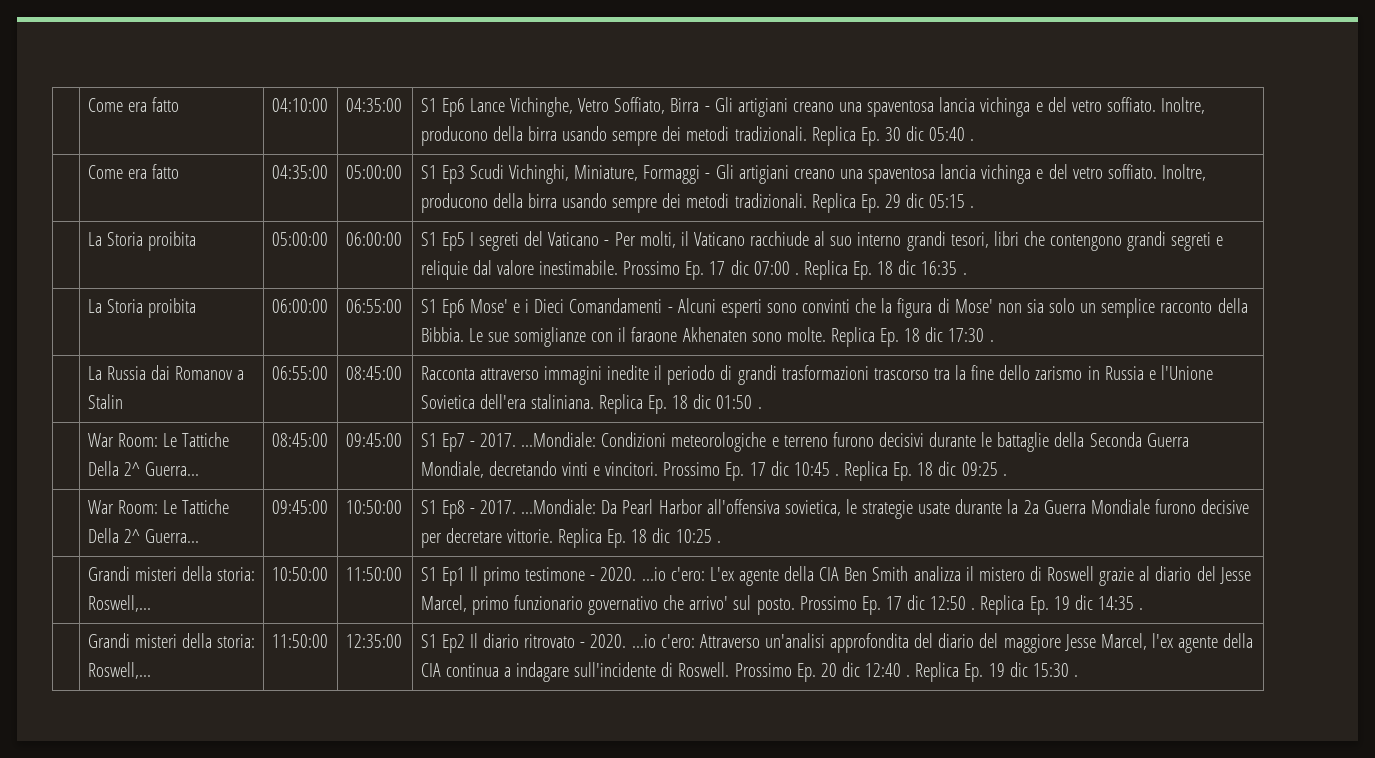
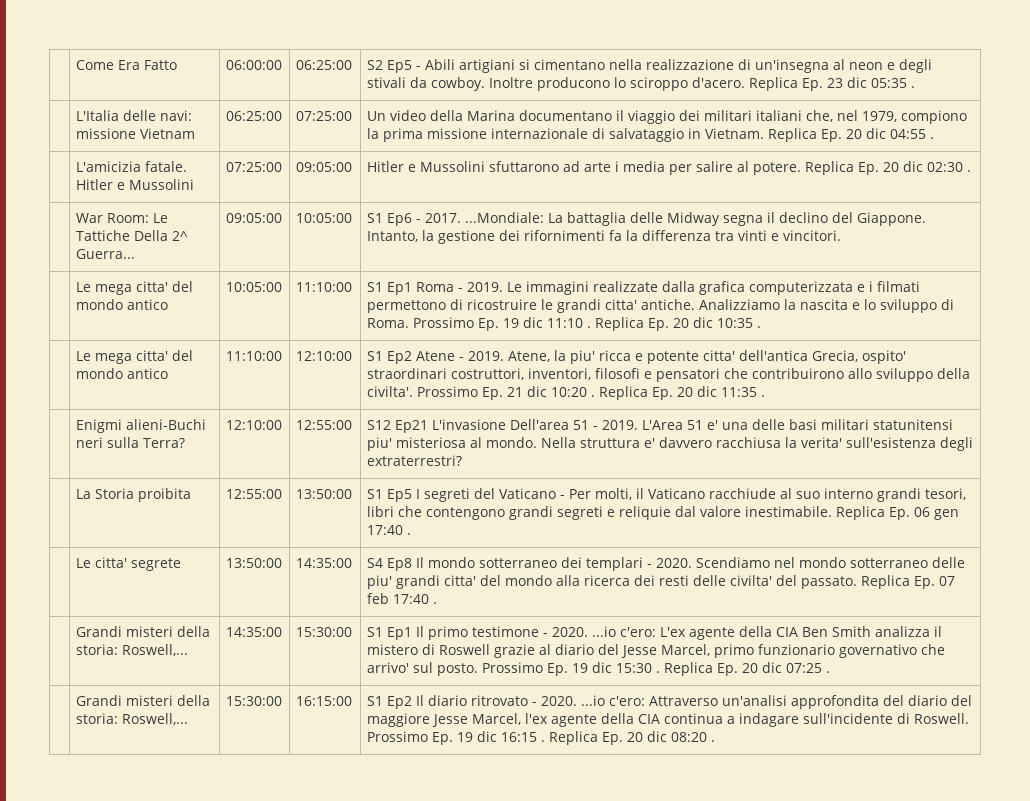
- | Come era fatto | 04:10:00 | 04:35:00 | S1 Ep6 Lance Vichinghe, Vetro Soffiato, Birra - Gli artigiani creano una spaventosa lancia vichinga e del vetro soffiato. Inoltre, producono della birra usando sempre dei metodi tradizionali. Replica Ep. 30 dic 05:40 .
- | Come era fatto | 04:35:00 | 05:00:00 | S1 Ep3 Scudi Vichinghi, Miniature, Formaggi - Gli artigiani creano una spaventosa lancia vichinga e del vetro soffiato. Inoltre, producono della birra usando sempre dei metodi tradizionali. Replica Ep. 29 dic 05:15 .
- | La Storia proibita | 05:00:00 | 06:00:00 | S1 Ep5 I segreti del Vaticano - Per molti, il Vaticano racchiude al suo interno grandi tesori, libri che contengono grandi segreti e reliquie dal valore inestimabile. Prossimo Ep. 17 dic 07:00 . Replica Ep. 18 dic 16:35 .
- | La Storia proibita | 06:00:00 | 06:55:00 | S1 Ep6 Mose' e i Dieci Comandamenti - Alcuni esperti sono convinti che la figura di Mose' non sia solo un semplice racconto della Bibbia. Le sue somiglianze con il faraone Akhenaten sono molte. Replica Ep. 18 dic 17:30 .
- | La Russia dai Romanov a Stalin | 06:55:00 | 08:45:00 | Racconta attraverso immagini inedite il periodo di grandi trasformazioni trascorso tra la fine dello zarismo in Russia e l'Unione Sovietica dell'era staliniana. Replica Ep. 18 dic 01:50 .
- | War Room: Le Tattiche Della 2^ Guerra... | 08:45:00 | 09:45:00 | S1 Ep7 - 2017. ...Mondiale: Condizioni meteorologiche e terreno furono decisivi durante le battaglie della Seconda Guerra Mondiale, decretando vinti e vincitori. Prossimo Ep. 17 dic 10:45 . Replica Ep. 18 dic 09:25 .
- | War Room: Le Tattiche Della 2^ Guerra... | 09:45:00 | 10:50:00 | S1 Ep8 - 2017. ...Mondiale: Da Pearl Harbor all'offensiva sovietica, le strategie usate durante la 2a Guerra Mondiale furono decisive per decretare vittorie. Replica Ep. 18 dic 10:25 .
- | Grandi misteri della storia: Roswell,... | 10:50:00 | 11:50:00
+ | Come Era Fatto | 06:00:00 | 06:25:00 | S2 Ep5 - Abili artigiani si cimentano nella realizzazione di un'insegna al neon e degli stivali da cowboy. Inoltre producono lo sciroppo d'acero. Replica Ep. 23 dic 05:35 .
+ | L'Italia delle navi: missione Vietnam | 06:25:00 | 07:25:00 | Un video della Marina documentano il viaggio dei militari italiani che, nel 1979, compiono la prima missione internazionale di salvataggio in Vietnam. Replica Ep. 20 dic 04:55 .
+ | L'amicizia fatale. Hitler e Mussolini | 07:25:00 | 09:05:00 | Hitler e Mussolini sfuttarono ad arte i media per salire al potere. Replica Ep. 20 dic 02:30 .
+ | War Room: Le Tattiche Della 2^ Guerra... | 09:05:00 | 10:05:00 | S1 Ep6 - 2017. ...Mondiale: La battaglia delle Midway segna il declino del Giappone. Intanto, la gestione dei rifornimenti fa la differenza tra vinti e vincitori.
+ | Le mega citta' del mondo antico | 10:05:00 | 11:10:00 | S1 Ep1 Roma - 2019. Le immagini realizzate dalla grafica computerizzata e i filmati permettono di ricostruire le grandi citta' antiche. Analizziamo la nascita e lo sviluppo di Roma. Prossimo Ep. 19 dic 11:10 . Replica Ep. 20 dic 10:35 .
+ | Le mega citta' del mondo antico | 11:10:00 | 12:10:00 | S1 Ep2 Atene - 2019. Atene, la piu' ricca e potente citta' dell'antica Grecia, ospito' straordinari costruttori, inventori, filosofi e pensatori che contribuirono allo sviluppo della civilta'. Prossimo Ep. 21 dic 10:20 . Replica Ep. 20 dic 11:35 .
+ | Enigmi alieni-Buchi neri sulla Terra? | 12:10:00 | 12:55:00 | S12 Ep21 L'invasione Dell'area 51 - 2019. L'Area 51 e' una delle basi militari statunitensi piu' misteriosa al mondo. Nella struttura e' davvero racchiusa la verita' sull'esistenza degli extraterrestri?
+ | La Storia proibita | 12:55:00 | 13:50:00 | S1 Ep5 I segreti del Vaticano - Per molti, il Vaticano racchiude al suo interno grandi tesori, libri che contengono grandi segreti e reliquie dal valore inestimabile. Replica Ep. 06 gen 17:40 .
+ | Le citta' segrete | 13:50:00 | 14:35:00 | S4 Ep8 Il mondo sotterraneo dei templari - 2020. Scendiamo nel mondo sotterraneo delle piu' grandi citta' del mondo alla ricerca dei resti delle civilta' del passato. Replica Ep. 07 feb 17:40 .
+ | Grandi misteri della storia: Roswell,... | 14:35:00 | 15:30:00
- Prossimo Ep. 17 dic 12:50 . Replica Ep. 19 dic 14:35 .
- | Grandi misteri della storia: Roswell,... | 11:50:00 | 12:35:00
+ Prossimo Ep. 19 dic 15:30 . Replica Ep. 20 dic 07:25 .
+ | Grandi misteri della storia: Roswell,... | 15:30:00 | 16:15:00
- Prossimo Ep. 20 dic 12:40 . Replica Ep. 19 dic 15:30 .
+ Prossimo Ep. 19 dic 16:15 . Replica Ep. 20 dic 08:20 .

